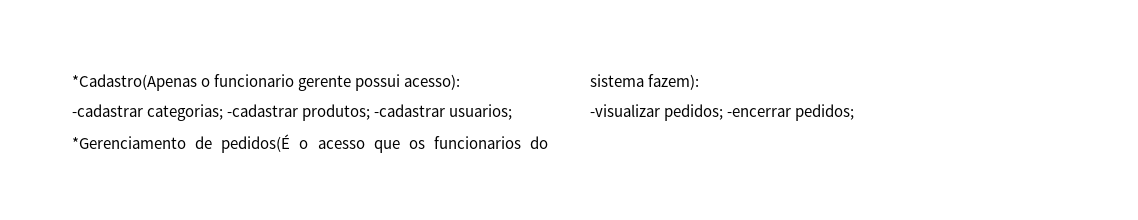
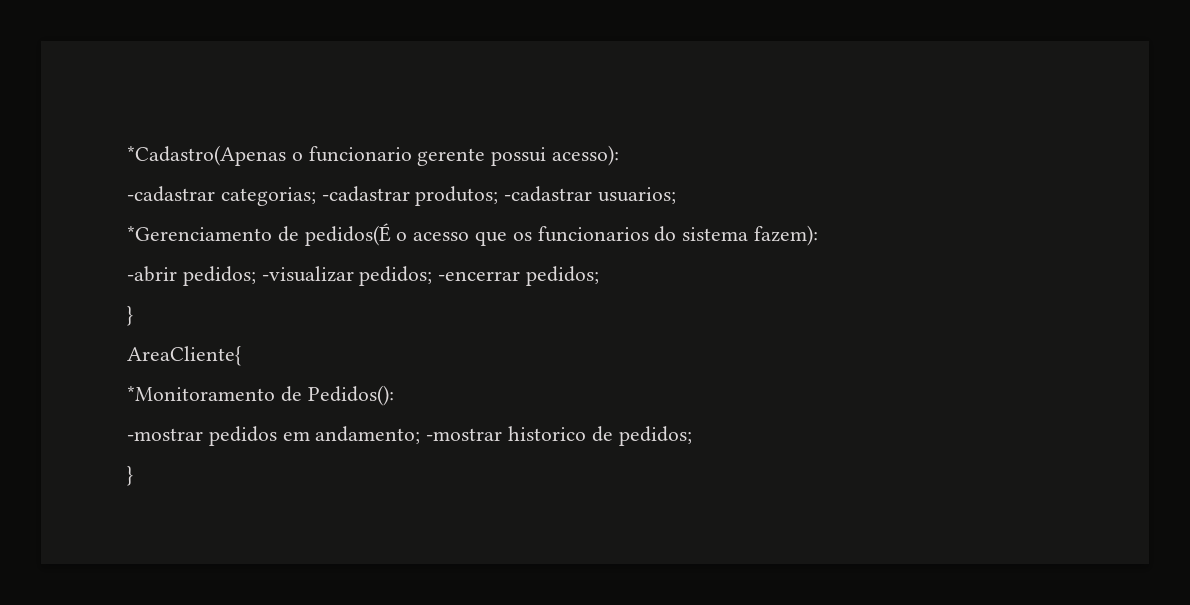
- -visualizar pedidos; -encerrar pedidos;
+ -abrir pedidos; -visualizar pedidos; -encerrar pedidos;
+ }
+ AreaCliente{
+ *Monitoramento de Pedidos():
+ -mostrar pedidos em andamento; -mostrar historico de pedidos;
+ }

